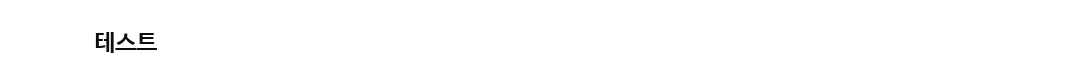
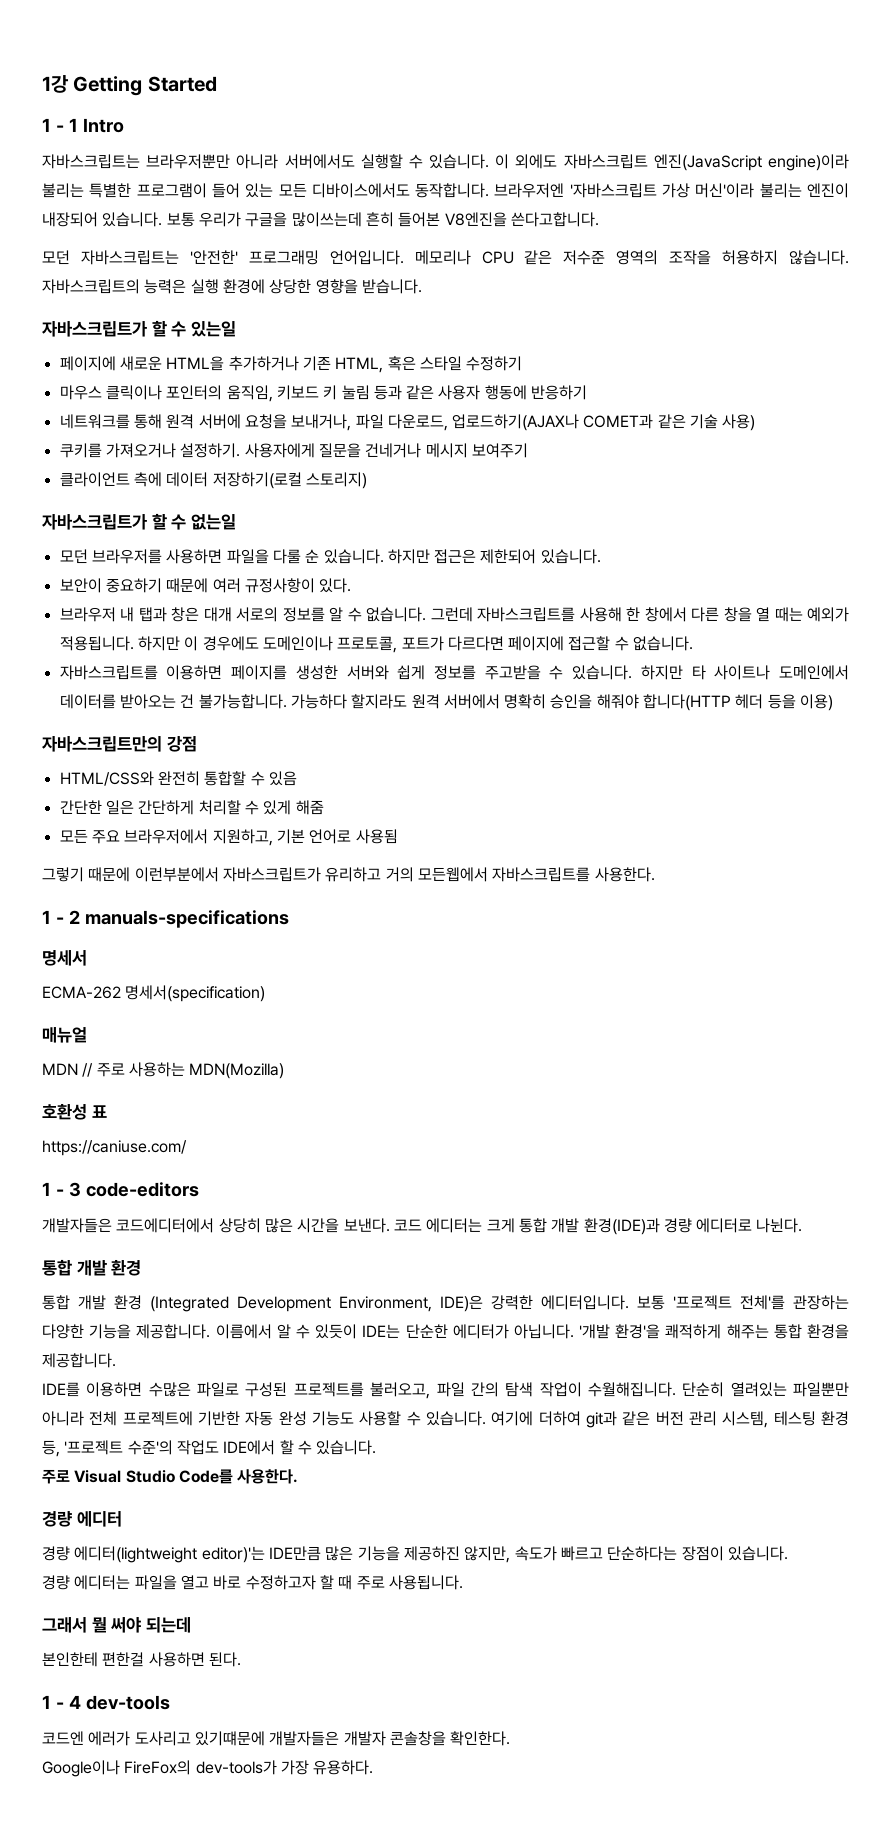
- 테스트
+ 1강 Getting Started
+ 1 - 1 Intro
+ 자바스크립트는 브라우저뿐만 아니라 서버에서도 실행할 수 있습니다. 이 외에도 자바스크립트 엔진(JavaScript engine)이라 불리는 특별한 프로그램이 들어 있는 모든 디바이스에서도 동작합니다. 브라우저엔 '자바스크립트 가상 머신'이라 불리는 엔진이 내장되어 있습니다. 보통 우리가 구글을 많이쓰는데 흔히 들어본 V8엔진을 쓴다고합니다.
+ 모던 자바스크립트는 '안전한' 프로그래밍 언어입니다. 메모리나 CPU 같은 저수준 영역의 조작을 허용하지 않습니다. 자바스크립트의 능력은 실행 환경에 상당한 영향을 받습니다.
+ 자바스크립트가 할 수 있는일
+ 페이지에 새로운 HTML을 추가하거나 기존 HTML, 혹은 스타일 수정하기
+ 마우스 클릭이나 포인터의 움직임, 키보드 키 눌림 등과 같은 사용자 행동에 반응하기
+ 네트워크를 통해 원격 서버에 요청을 보내거나, 파일 다운로드, 업로드하기(AJAX나 COMET과 같은 기술 사용)
+ 쿠키를 가져오거나 설정하기. 사용자에게 질문을 건네거나 메시지 보여주기
+ 클라이언트 측에 데이터 저장하기(로컬 스토리지)
+ 자바스크립트가 할 수 없는일
+ 모던 브라우저를 사용하면 파일을 다룰 순 있습니다. 하지만 접근은 제한되어 있습니다.
+ 보안이 중요하기 때문에 여러 규정사항이 있다.
+ 브라우저 내 탭과 창은 대개 서로의 정보를 알 수 없습니다. 그런데 자바스크립트를 사용해 한 창에서 다른 창을 열 때는 예외가 적용됩니다. 하지만 이 경우에도 도메인이나 프로토콜, 포트가 다르다면 페이지에 접근할 수 없습니다.
+ 자바스크립트를 이용하면 페이지를 생성한 서버와 쉽게 정보를 주고받을 수 있습니다. 하지만 타 사이트나 도메인에서 데이터를 받아오는 건 불가능합니다. 가능하다 할지라도 원격 서버에서 명확히 승인을 해줘야 합니다(HTTP 헤더 등을 이용)
+ 자바스크립트만의 강점
+ HTML/CSS와 완전히 통합할 수 있음
+ 간단한 일은 간단하게 처리할 수 있게 해줌
+ 모든 주요 브라우저에서 지원하고, 기본 언어로 사용됨
+ 그렇기 때문에 이런부분에서 자바스크립트가 유리하고 거의 모든웹에서 자바스크립트를 사용한다.
+ 1 - 2 manuals-specifications
+ 명세서
+ ECMA-262 명세서(specification)
+ 매뉴얼
+ MDN // 주로 사용하는 MDN(Mozilla)
+ 호환성 표
+ https://caniuse.com/
+ 1 - 3 code-editors
+ 개발자들은 코드에디터에서 상당히 많은 시간을 보낸다. 코드 에디터는 크게 통합 개발 환경(IDE)과 경량 에디터로 나뉜다.
+ 통합 개발 환경
+ 통합 개발 환경 (Integrated Development Environment, IDE)은 강력한 에디터입니다. 보통 '프로젝트 전체'를 관장하는 다양한 기능을 제공합니다. 이름에서 알 수 있듯이 IDE는 단순한 에디터가 아닙니다. '개발 환경'을 쾌적하게 해주는 통합 환경을 제공합니다.
+ IDE를 이용하면 수많은 파일로 구성된 프로젝트를 불러오고, 파일 간의 탐색 작업이 수월해집니다. 단순히 열려있는 파일뿐만 아니라 전체 프로젝트에 기반한 자동 완성 기능도 사용할 수 있습니다. 여기에 더하여 git과 같은 버전 관리 시스템, 테스팅 환경 등, '프로젝트 수준'의 작업도 IDE에서 할 수 있습니다.
+ 주로 Visual Studio Code를 사용한다.
+ 경량 에디터
+ 경량 에디터(lightweight editor)'는 IDE만큼 많은 기능을 제공하진 않지만, 속도가 빠르고 단순하다는 장점이 있습니다.
+ 경량 에디터는 파일을 열고 바로 수정하고자 할 때 주로 사용됩니다.
+ 그래서 뭘 써야 되는데
+ 본인한테 편한걸 사용하면 된다.
+ 1 - 4 dev-tools
+ 코드엔 에러가 도사리고 있기떄문에 개발자들은 개발자 콘솔창을 확인한다.
+ Google이나 FireFox의 dev-tools가 가장 유용하다.

